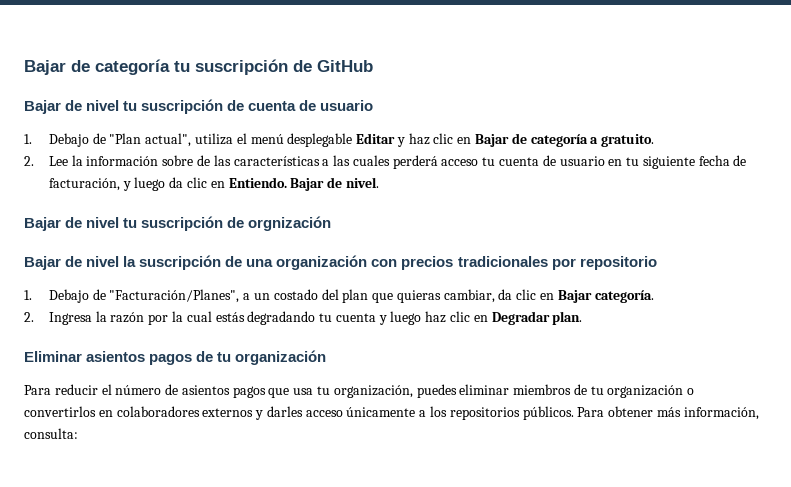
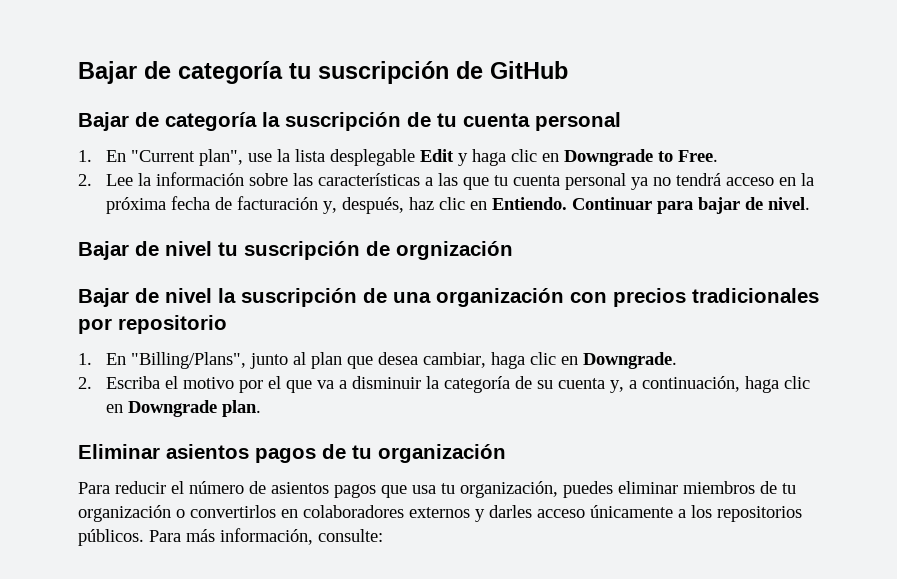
- Bajar de nivel tu suscripción de cuenta de usuario
- 1. Debajo de "Plan actual", utiliza el menú desplegable Editar y haz clic en Bajar de categoría a gratuito.
+ Bajar de categoría la suscripción de tu cuenta personal
+ 1. En "Current plan", use la lista desplegable Edit y haga clic en Downgrade to Free.
- 2. Lee la información sobre de las características a las cuales perderá acceso tu cuenta de usuario en tu siguiente fecha de facturación, y luego da clic en Entiendo. Bajar de nivel.
+ 2. Lee la información sobre las características a las que tu cuenta personal ya no tendrá acceso en la próxima fecha de facturación y, después, haz clic en Entiendo. Continuar para bajar de nivel.
- 1. Debajo de "Facturación/Planes", a un costado del plan que quieras cambiar, da clic en Bajar categoría.
- 2. Ingresa la razón por la cual estás degradando tu cuenta y luego haz clic en Degradar plan.
+ 1. En "Billing/Plans", junto al plan que desea cambiar, haga clic en Downgrade.
+ 2. Escriba el motivo por el que va a disminuir la categoría de su cuenta y, a continuación, haga clic en Downgrade plan.
- Para obtener más información, consulta:
+ Para más información, consulte:

